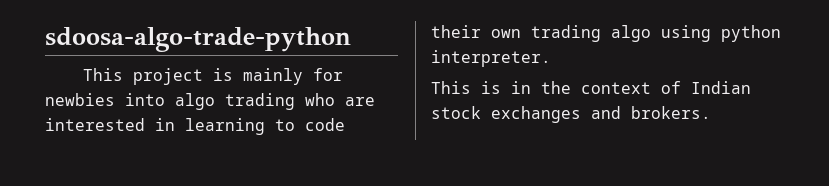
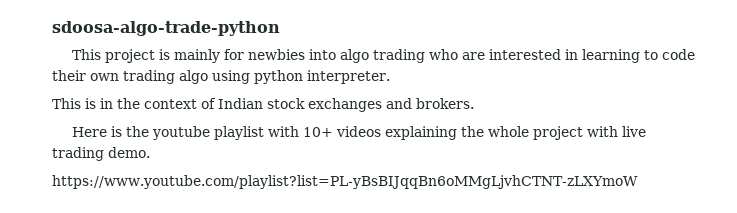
+ Here is the youtube playlist with 10+ videos explaining the whole project with live trading demo.
+ https://www.youtube.com/playlist?list=PL-yBsBIJqqBn6oMMgLjvhCTNT-zLXYmoW

